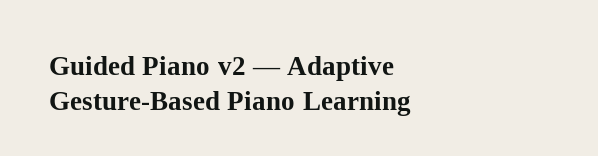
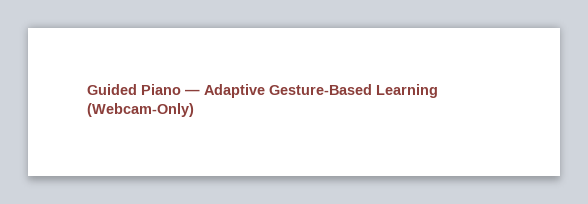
- Guided Piano v2 — Adaptive Gesture-Based Piano Learning
+ Guided Piano — Adaptive Gesture-Based Learning (Webcam-Only)

